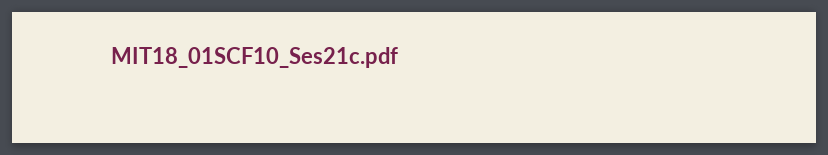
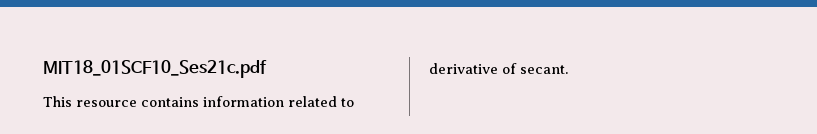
+ This resource contains information related to derivative of secant.

